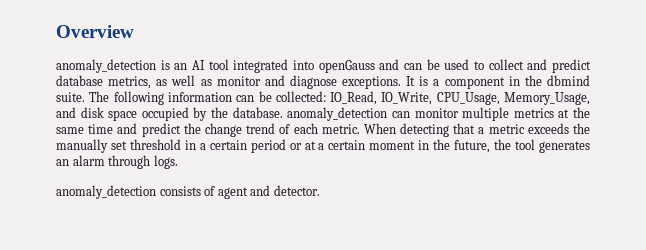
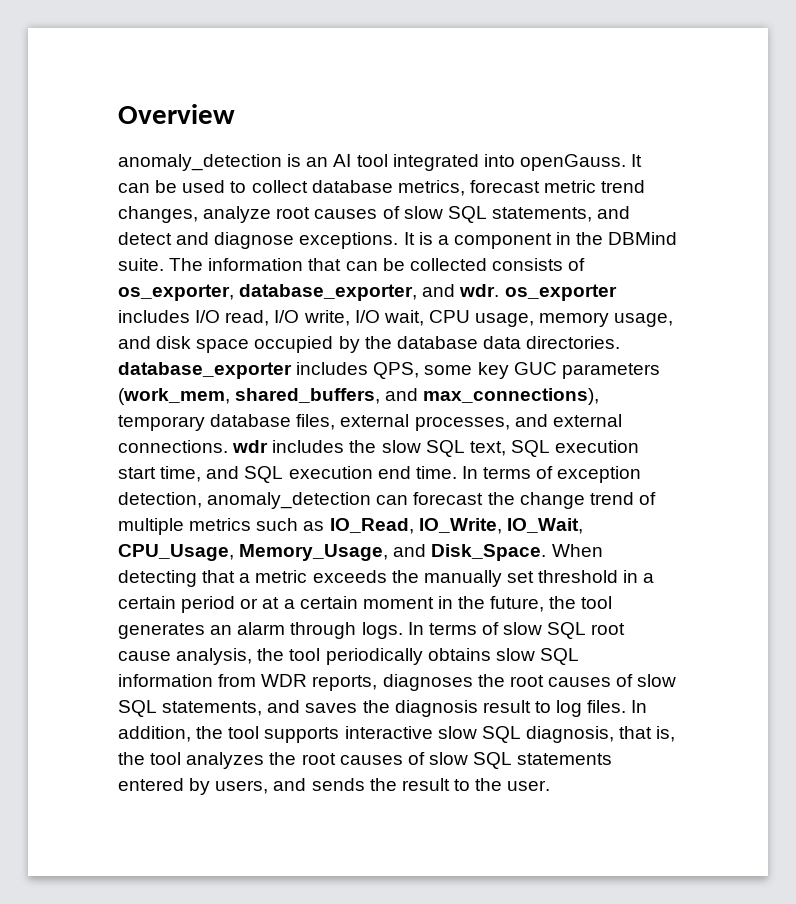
- anomaly_detection is an AI tool integrated into openGauss and can be used to collect and predict database metrics, as well as monitor and diagnose exceptions.
+ anomaly_detection is an AI tool integrated into openGauss. It can be used to collect database metrics, forecast metric trend changes, analyze root causes of slow SQL statements, and detect and diagnose exceptions.
- It is a component in the dbmind suite.
+ It is a component in the DBMind suite.
- The following information can be collected: IO_Read, IO_Write, CPU_Usage, Memory_Usage, and disk space occupied by the database. anomaly_detection can monitor multiple metrics at the same time and predict the change trend of each metric.
+ The information that can be collected consists of os_exporter, database_exporter, and wdr. os_exporter includes I/O read, I/O write, I/O wait, CPU usage, memory usage, and disk space occupied by the database data directories. database_exporter includes QPS, some key GUC parameters (work_mem, shared_buffers, and max_connections), temporary database files, external processes, and external connections. wdr includes the slow SQL text, SQL execution start time, and SQL execution end time. In terms of exception detection, anomaly_detection can forecast the change trend of multiple metrics such as IO_Read, IO_Write, IO_Wait, CPU_Usage, Memory_Usage, and Disk_Space.
- When detecting that a metric exceeds the manually set threshold in a certain period or at a certain moment in the future, the tool generates an alarm through logs.
- anomaly_detection consists of agent and detector.
+ When detecting that a metric exceeds the manually set threshold in a certain period or at a certain moment in the future, the tool generates an alarm through logs. In terms of slow SQL root cause analysis, the tool periodically obtains slow SQL information from WDR reports, diagnoses the root causes of slow SQL statements, and saves the diagnosis result to log files. In addition, the tool supports interactive slow SQL diagnosis, that is, the tool analyzes the root causes of slow SQL statements entered by users, and sends the result to the user.

